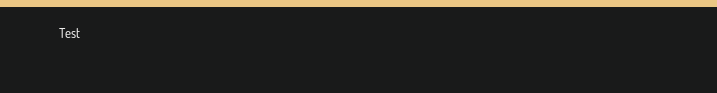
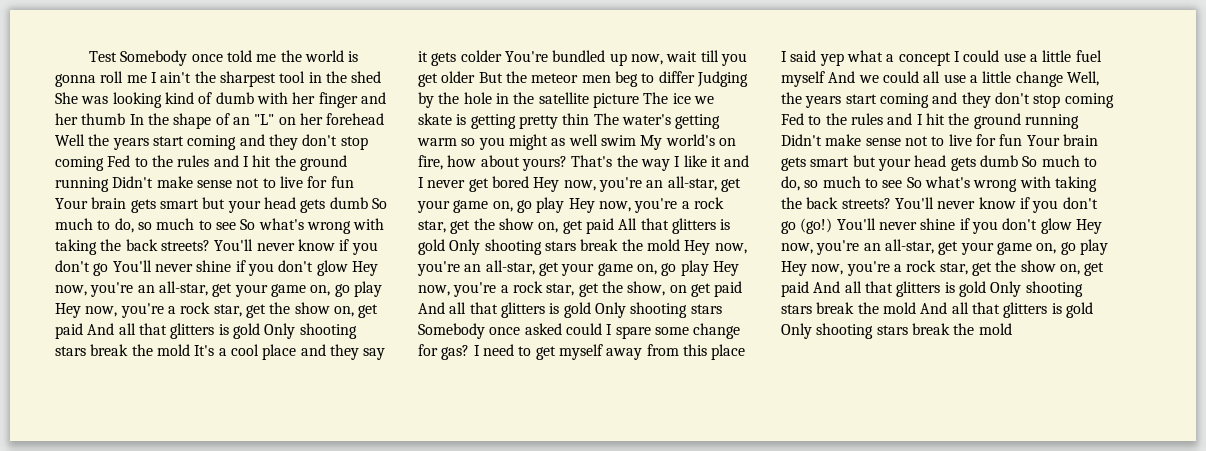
- Test
+ Test Somebody once told me the world is gonna roll me I ain't the sharpest tool in the shed She was looking kind of dumb with her finger and her thumb In the shape of an "L" on her forehead Well the years start coming and they don't stop coming Fed to the rules and I hit the ground running Didn't make sense not to live for fun Your brain gets smart but your head gets dumb So much to do, so much to see So what's wrong with taking the back streets? You'll never know if you don't go You'll never shine if you don't glow Hey now, you're an all-star, get your game on, go play Hey now, you're a rock star, get the show on, get paid And all that glitters is gold Only shooting stars break the mold It's a cool place and they say it gets colder You're bundled up now, wait till you get older But the meteor men beg to differ Judging by the hole in the satellite picture The ice we skate is getting pretty thin The water's getting warm so you might as well swim My world's on fire, how about yours? That's the way I like it and I never get bored Hey now, you're an all-star, get your game on, go play Hey now, you're a rock star, get the show on, get paid All that glitters is gold Only shooting stars break the mold Hey now, you're an all-star, get your game on, go play Hey now, you're a rock star, get the show, on get paid And all that glitters is gold Only shooting stars Somebody once asked could I spare some change for gas? I need to get myself away from this place I said yep what a concept I could use a little fuel myself And we could all use a little change Well, the years start coming and they don't stop coming Fed to the rules and I hit the ground running Didn't make sense not to live for fun Your brain gets smart but your head gets dumb So much to do, so much to see So what's wrong with taking the back streets? You'll never know if you don't go (go!) You'll never shine if you don't glow Hey now, you're an all-star, get your game on, go play Hey now, you're a rock star, get the show on, get paid And all that glitters is gold Only shooting stars break the mold And all that glitters is gold Only shooting stars break the mold

